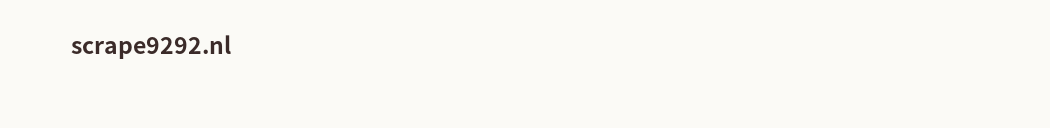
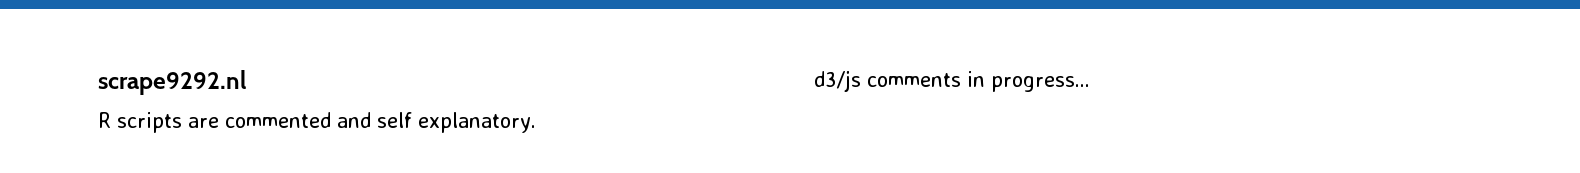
+ R scripts are commented and self explanatory.
+ d3/js comments in progress...

